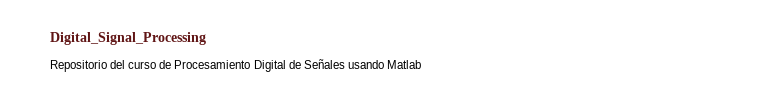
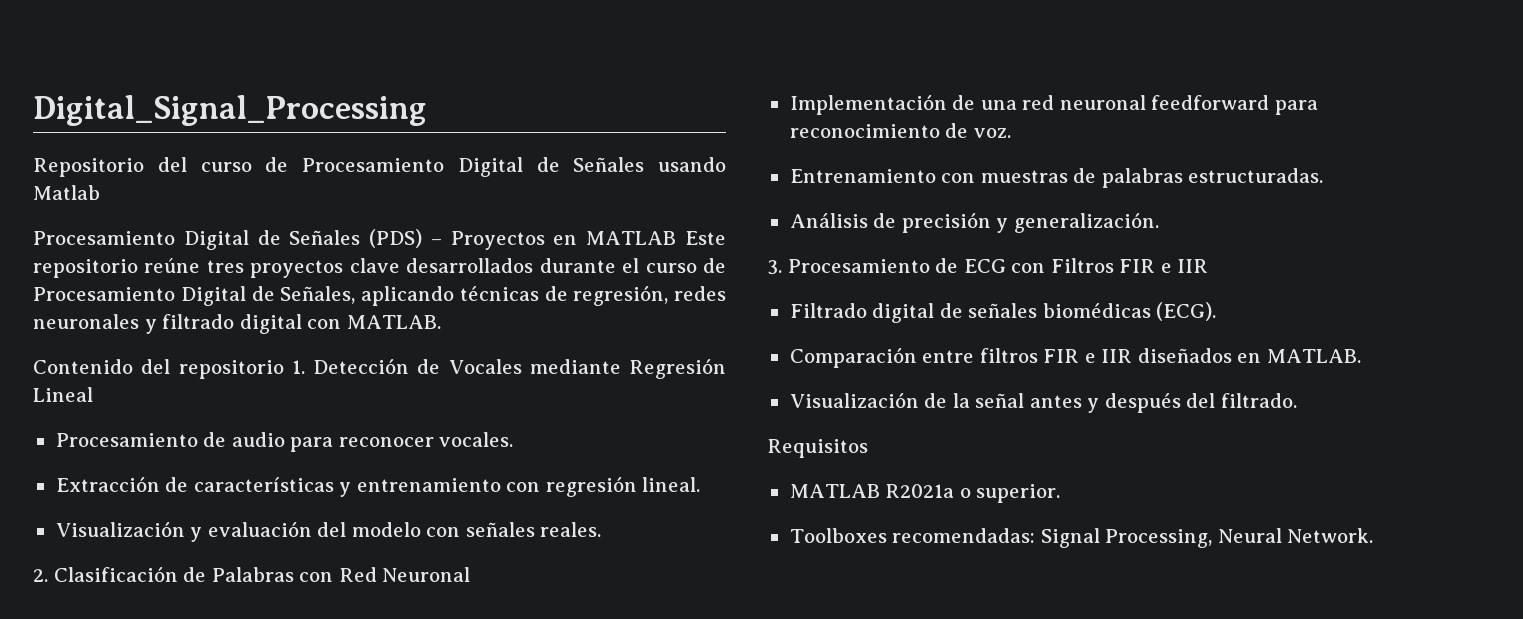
+ Procesamiento Digital de Señales (PDS) – Proyectos en MATLAB Este repositorio reúne tres proyectos clave desarrollados durante el curso de Procesamiento Digital de Señales, aplicando técnicas de regresión, redes neuronales y filtrado digital con MATLAB.
+ Contenido del repositorio 1. Detección de Vocales mediante Regresión Lineal
+ Procesamiento de audio para reconocer vocales.
+ Extracción de características y entrenamiento con regresión lineal.
+ Visualización y evaluación del modelo con señales reales.
+ 2. Clasificación de Palabras con Red Neuronal
+ Implementación de una red neuronal feedforward para reconocimiento de voz.
+ Entrenamiento con muestras de palabras estructuradas.
+ Análisis de precisión y generalización.
+ 3. Procesamiento de ECG con Filtros FIR e IIR
+ Filtrado digital de señales biomédicas (ECG).
+ Comparación entre filtros FIR e IIR diseñados en MATLAB.
+ Visualización de la señal antes y después del filtrado.
+ Requisitos
+ MATLAB R2021a o superior.
+ Toolboxes recomendadas: Signal Processing, Neural Network.

